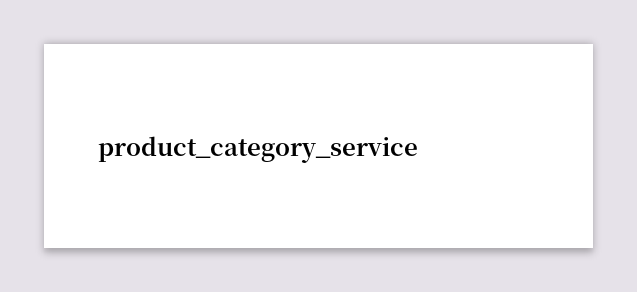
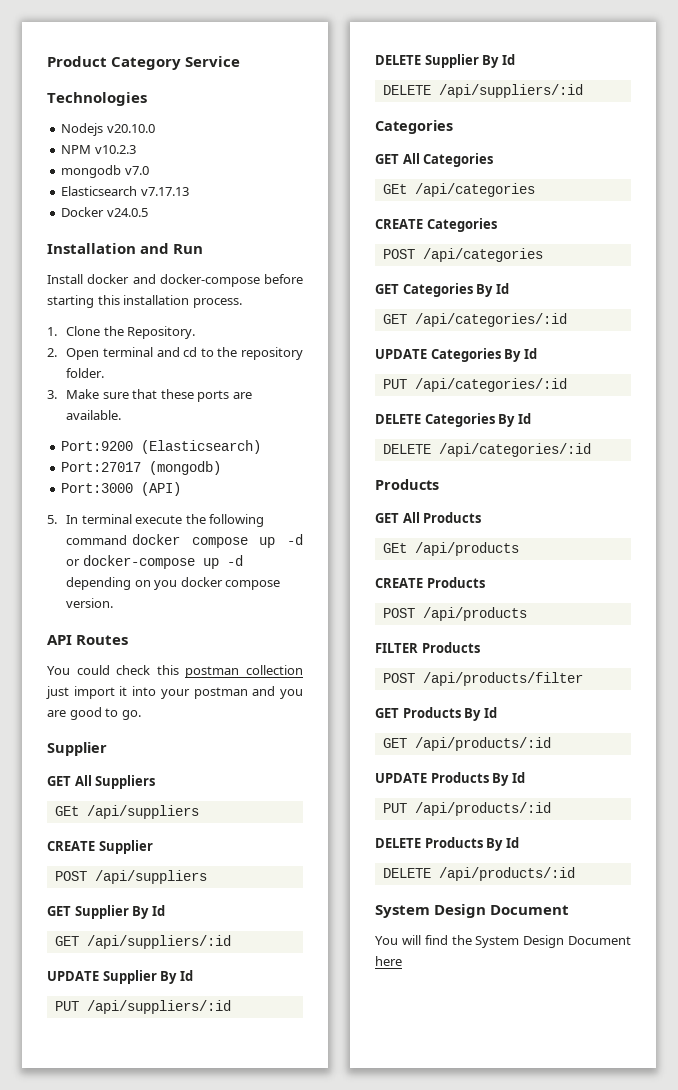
- product_category_service
+ Product Category Service
+ Technologies
+ Nodejs v20.10.0
+ NPM v10.2.3
+ mongodb v7.0
+ Elasticsearch v7.17.13
+ Docker v24.0.5
+ Installation and Run
+ Install docker and docker-compose before starting this installation process.
+ 1. Clone the Repository.
+ 2. Open terminal and cd to the repository folder.
+ 3. Make sure that these ports are available.
+ Port:9200 (Elasticsearch)
+ Port:27017 (mongodb)
+ Port:3000 (API)
+ 5. In terminal execute the following command docker compose up -d or docker-compose up -d depending on you docker compose version.
+ API Routes
+ You could check this postman collection just import it into your postman and you are good to go.
+ Supplier
+ GET All Suppliers
+ GEt /api/suppliers
+ CREATE Supplier
+ POST /api/suppliers
+ GET Supplier By Id
+ GET /api/suppliers/:id
+ UPDATE Supplier By Id
+ PUT /api/suppliers/:id
+ DELETE Supplier By Id
+ DELETE /api/suppliers/:id
+ Categories
+ GET All Categories
+ GEt /api/categories
+ CREATE Categories
+ POST /api/categories
+ GET Categories By Id
+ GET /api/categories/:id
+ UPDATE Categories By Id
+ PUT /api/categories/:id
+ DELETE Categories By Id
+ DELETE /api/categories/:id
+ Products
+ GET All Products
+ GEt /api/products
+ CREATE Products
+ POST /api/products
+ FILTER Products
+ POST /api/products/filter
+ GET Products By Id
+ GET /api/products/:id
+ UPDATE Products By Id
+ PUT /api/products/:id
+ DELETE Products By Id
+ DELETE /api/products/:id
+ System Design Document
+ You will find the System Design Document here

